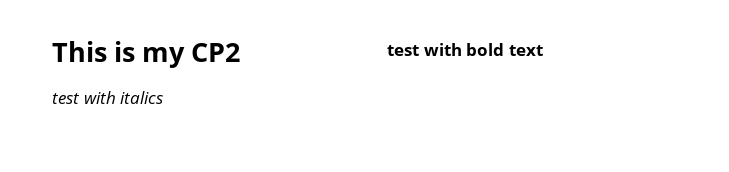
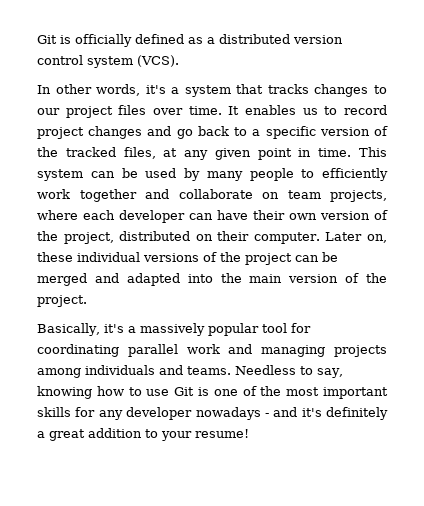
- This is my CP2
- test with italics
- test with bold text
+ Git is officially defined as a distributed version control system (VCS).
+ In other words, it's a system that tracks changes to our project files over time. It enables us to record project changes and go back to a specific version of the tracked files, at any given point in time. This system can be used by many people to efficiently work together and collaborate on team projects, where each developer can have their own version of the project, distributed on their computer. Later on, these individual versions of the project can be merged and adapted into the main version of the project.
+ Basically, it's a massively popular tool for coordinating parallel work and managing projects among individuals and teams. Needless to say, knowing how to use Git is one of the most important skills for any developer nowadays - and it's definitely a great addition to your resume!

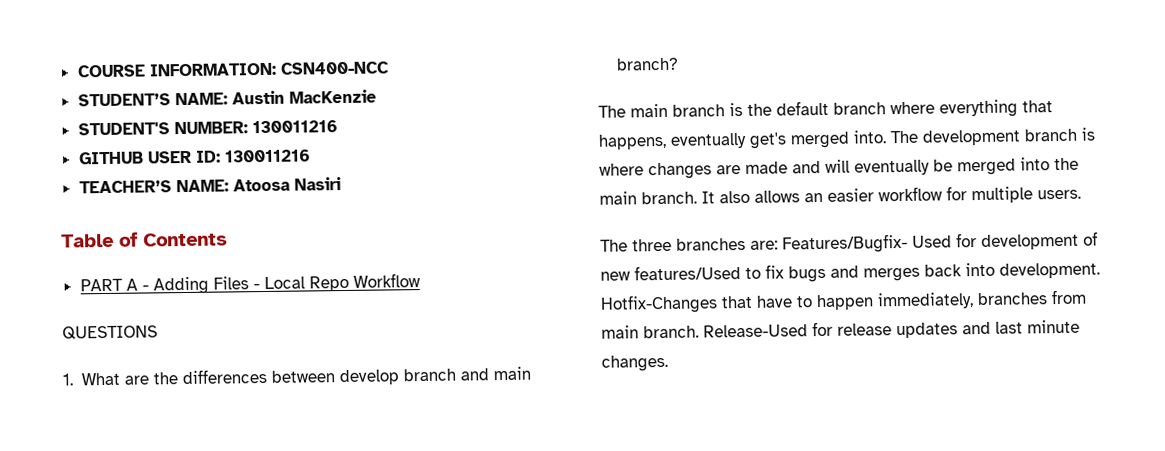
- Git is officially defined as a distributed version control system (VCS).
- In other words, it's a system that tracks changes to our project files over time. It enables us to record project changes and go back to a specific version of the tracked files, at any given point in time. This system can be used by many people to efficiently work together and collaborate on team projects, where each developer can have their own version of the project, distributed on their computer. Later on, these individual versions of the project can be merged and adapted into the main version of the project.
- Basically, it's a massively popular tool for coordinating parallel work and managing projects among individuals and teams. Needless to say, knowing how to use Git is one of the most important skills for any developer nowadays - and it's definitely a great addition to your resume!
+ COURSE INFORMATION: CSN400-NCC
+ STUDENT’S NAME: Austin MacKenzie
+ STUDENT'S NUMBER: 130011216
+ GITHUB USER ID: 130011216
+ TEACHER’S NAME: Atoosa Nasiri
+ Table of Contents
+ PART A - Adding Files - Local Repo Workflow
+ QUESTIONS
+ 1. What are the differences between develop branch and main branch?
+ The main branch is the default branch where everything that happens, eventually get's merged into. The development branch is where changes are made and will eventually be merged into the main branch. It also allows an easier workflow for multiple users.
+ The three branches are: Features/Bugfix- Used for development of new features/Used to fix bugs and merges back into development. Hotfix-Changes that have to happen immediately, branches from main branch. Release-Used for release updates and last minute changes.

